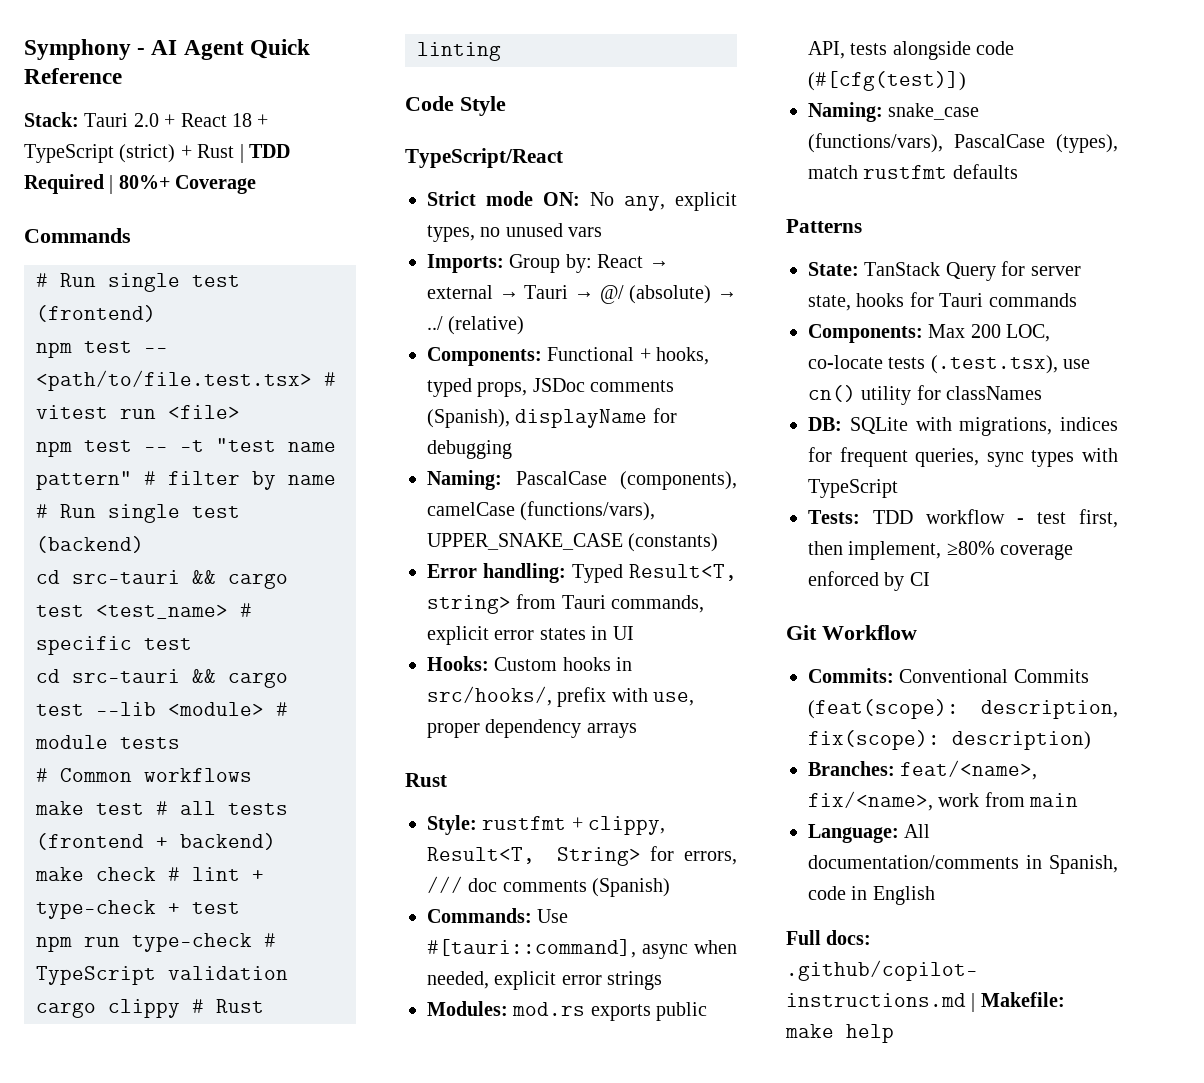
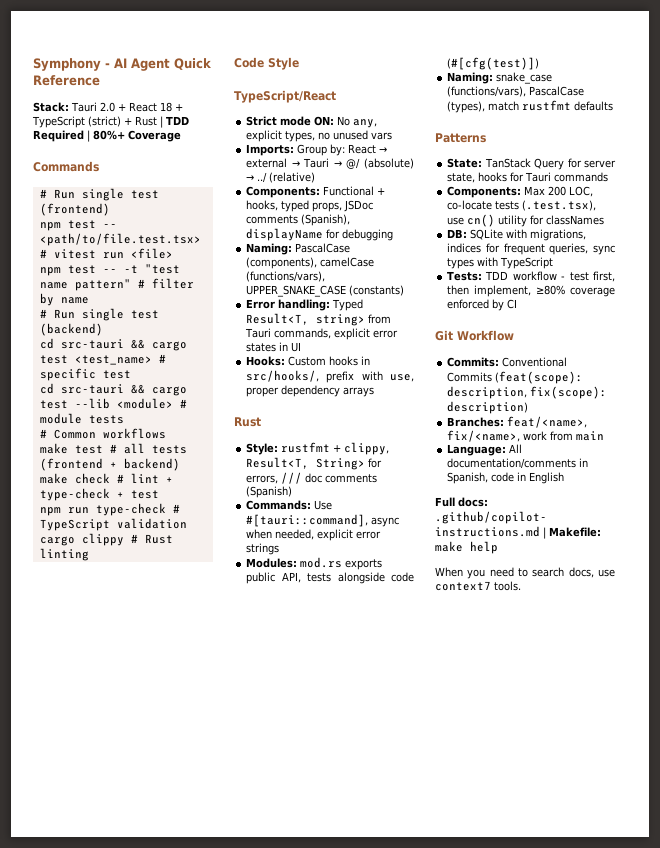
+ When you need to search docs, use context7 tools.

